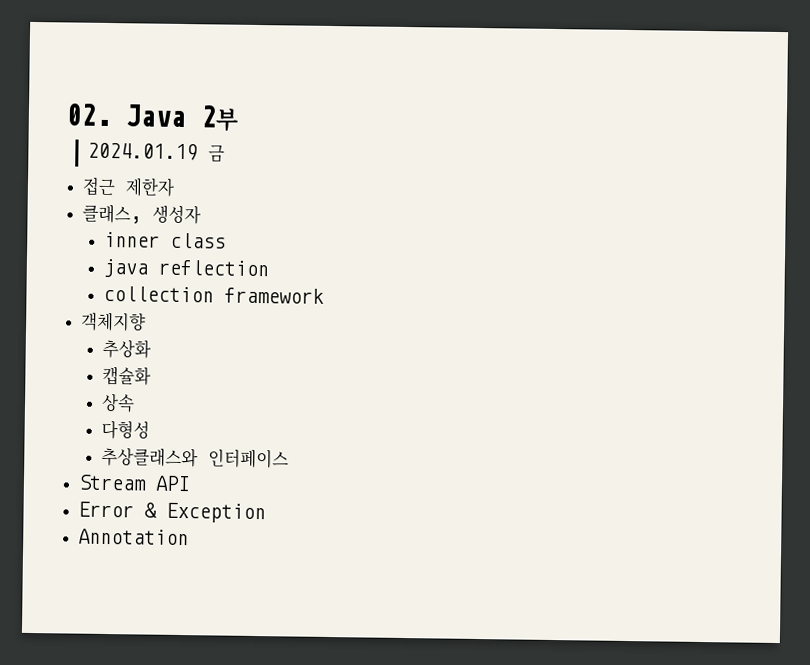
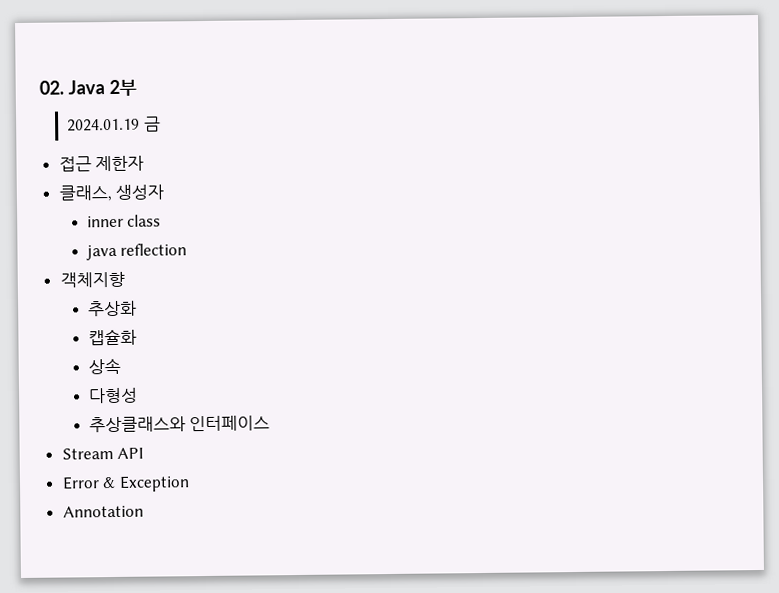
- collection framework

